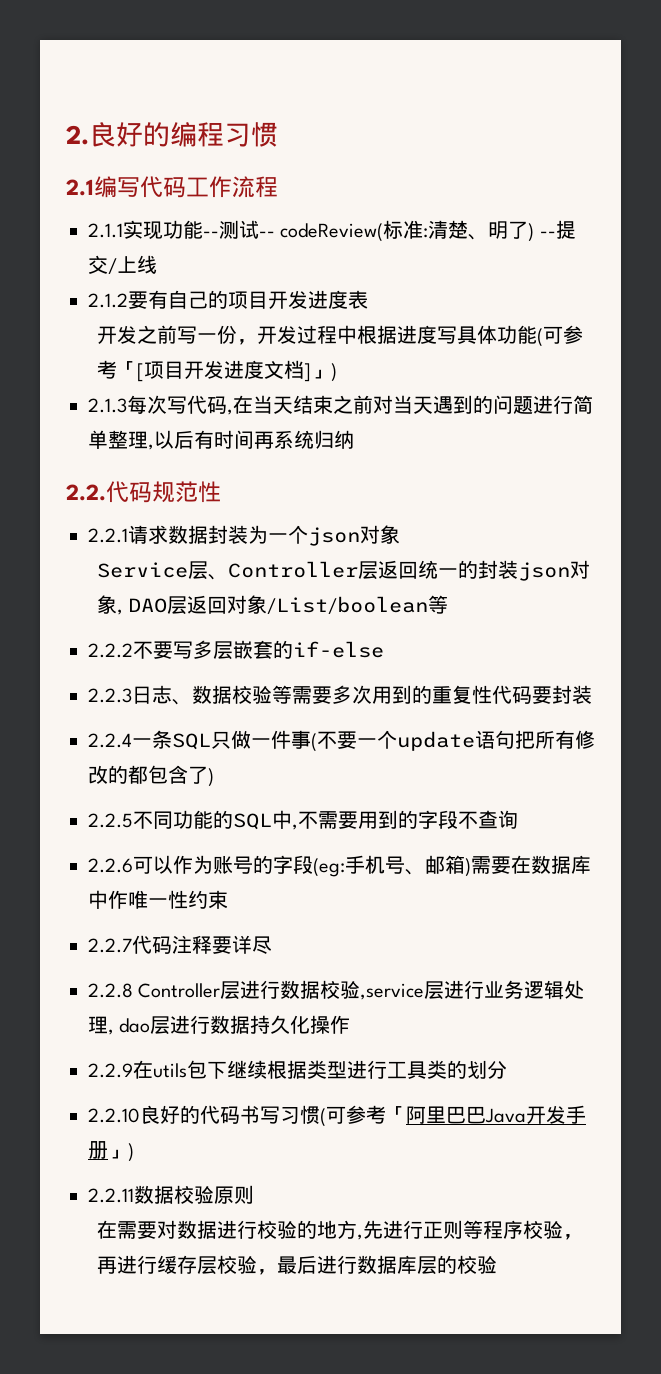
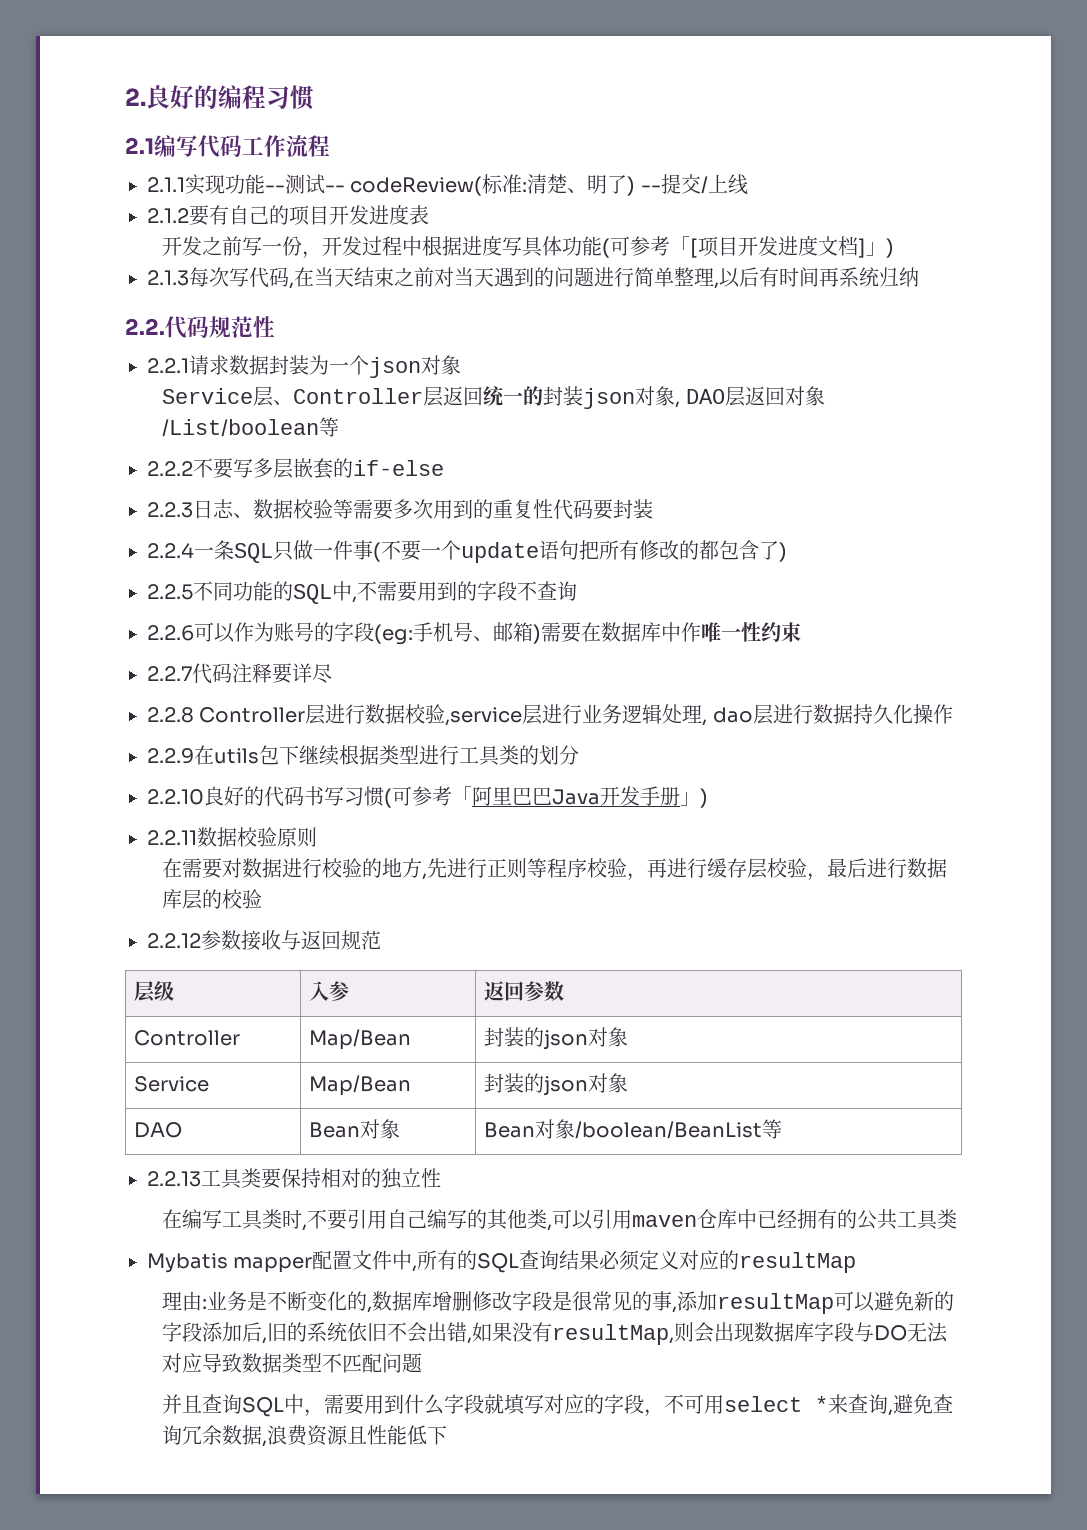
+ 2.2.12参数接收与返回规范
+ 层级 | 入参 | 返回参数
+ Controller | Map/Bean | 封装的json对象
+ Service | Map/Bean | 封装的json对象
+ DAO | Bean对象 | Bean对象/boolean/BeanList等
+ 2.2.13工具类要保持相对的独立性
+ 在编写工具类时,不要引用自己编写的其他类,可以引用maven仓库中已经拥有的公共工具类
+ Mybatis mapper配置文件中,所有的SQL查询结果必须定义对应的resultMap
+ 理由:业务是不断变化的,数据库增删修改字段是很常见的事,添加resultMap可以避免新的字段添加后,旧的系统依旧不会出错,如果没有resultMap,则会出现数据库字段与DO无法对应导致数据类型不匹配问题
+ 并且查询SQL中，需要用到什么字段就填写对应的字段，不可用select *来查询,避免查询冗余数据,浪费资源且性能低下

